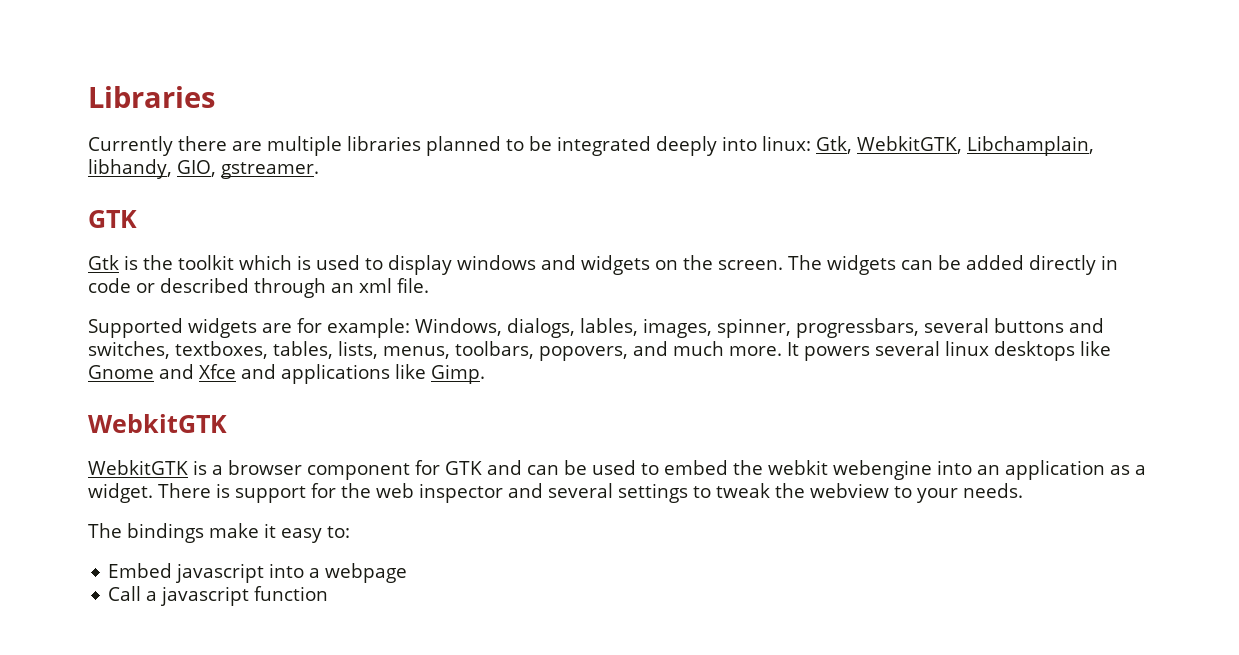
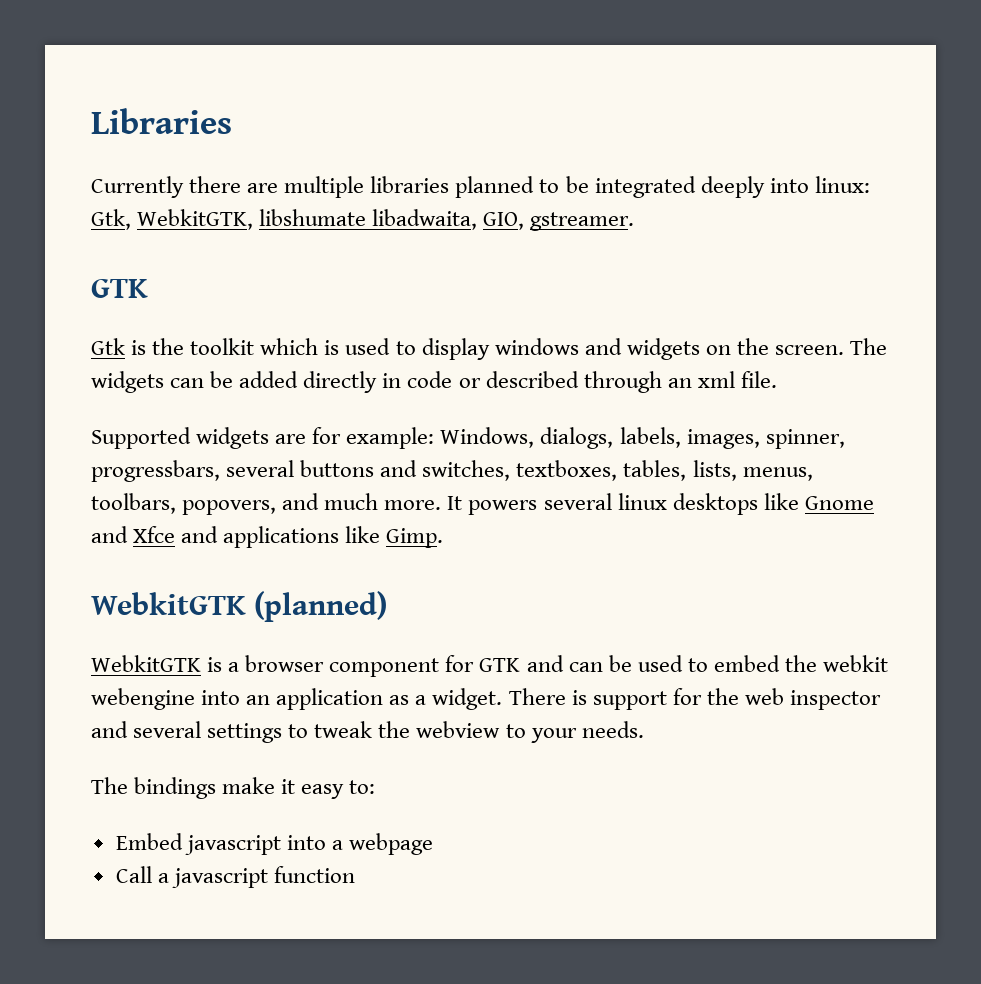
- Currently there are multiple libraries planned to be integrated deeply into linux: Gtk, WebkitGTK, Libchamplain, libhandy, GIO, gstreamer.
+ Currently there are multiple libraries planned to be integrated deeply into linux: Gtk, WebkitGTK, libshumate libadwaita, GIO, gstreamer.
- Supported widgets are for example: Windows, dialogs, lables, images, spinner, progressbars, several buttons and switches, textboxes, tables, lists, menus, toolbars, popovers, and much more.
+ Supported widgets are for example: Windows, dialogs, labels, images, spinner, progressbars, several buttons and switches, textboxes, tables, lists, menus, toolbars, popovers, and much more.
  It powers several linux desktops like Gnome and Xfce and applications like Gimp.
- WebkitGTK
+ WebkitGTK (planned)

